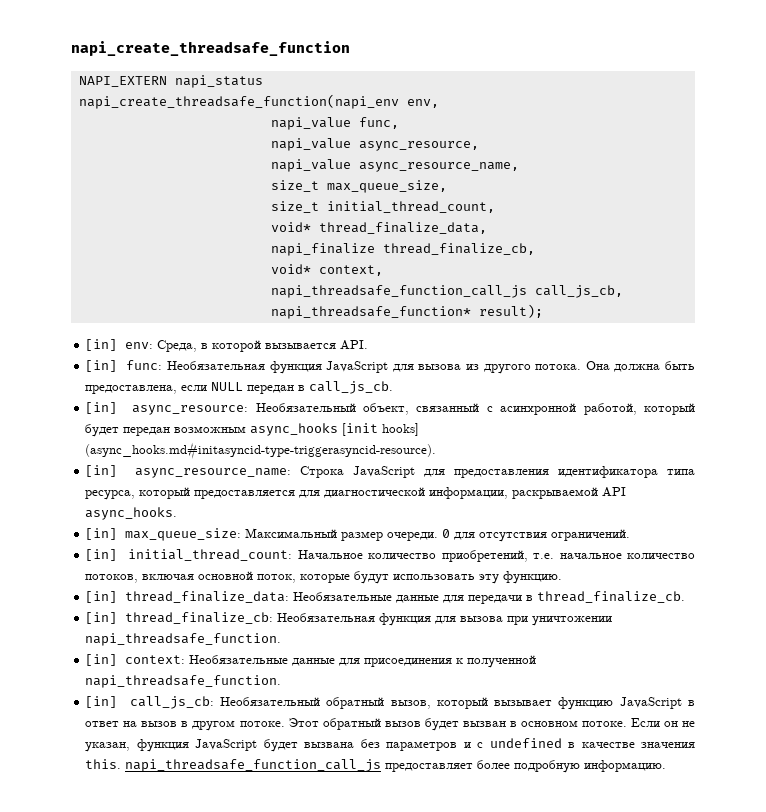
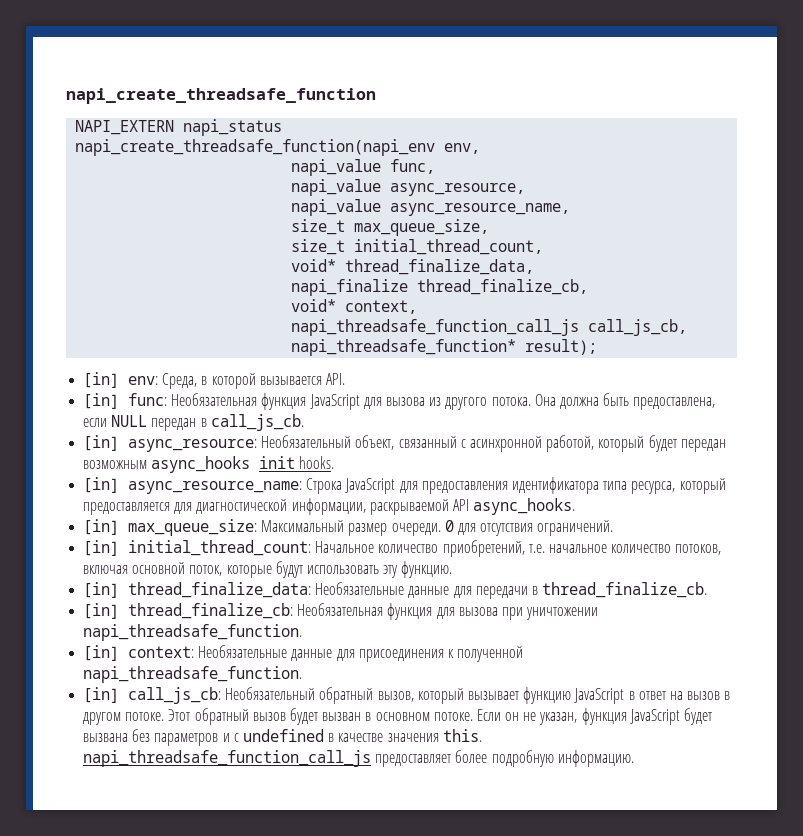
- [in] async_resource: Необязательный объект, связанный с асинхронной работой, который будет передан возможным async_hooks [init hooks] (async_hooks.md#initasyncid-type-triggerasyncid-resource).
+ [in] async_resource: Необязательный объект, связанный с асинхронной работой, который будет передан возможным async_hooks init hooks.

